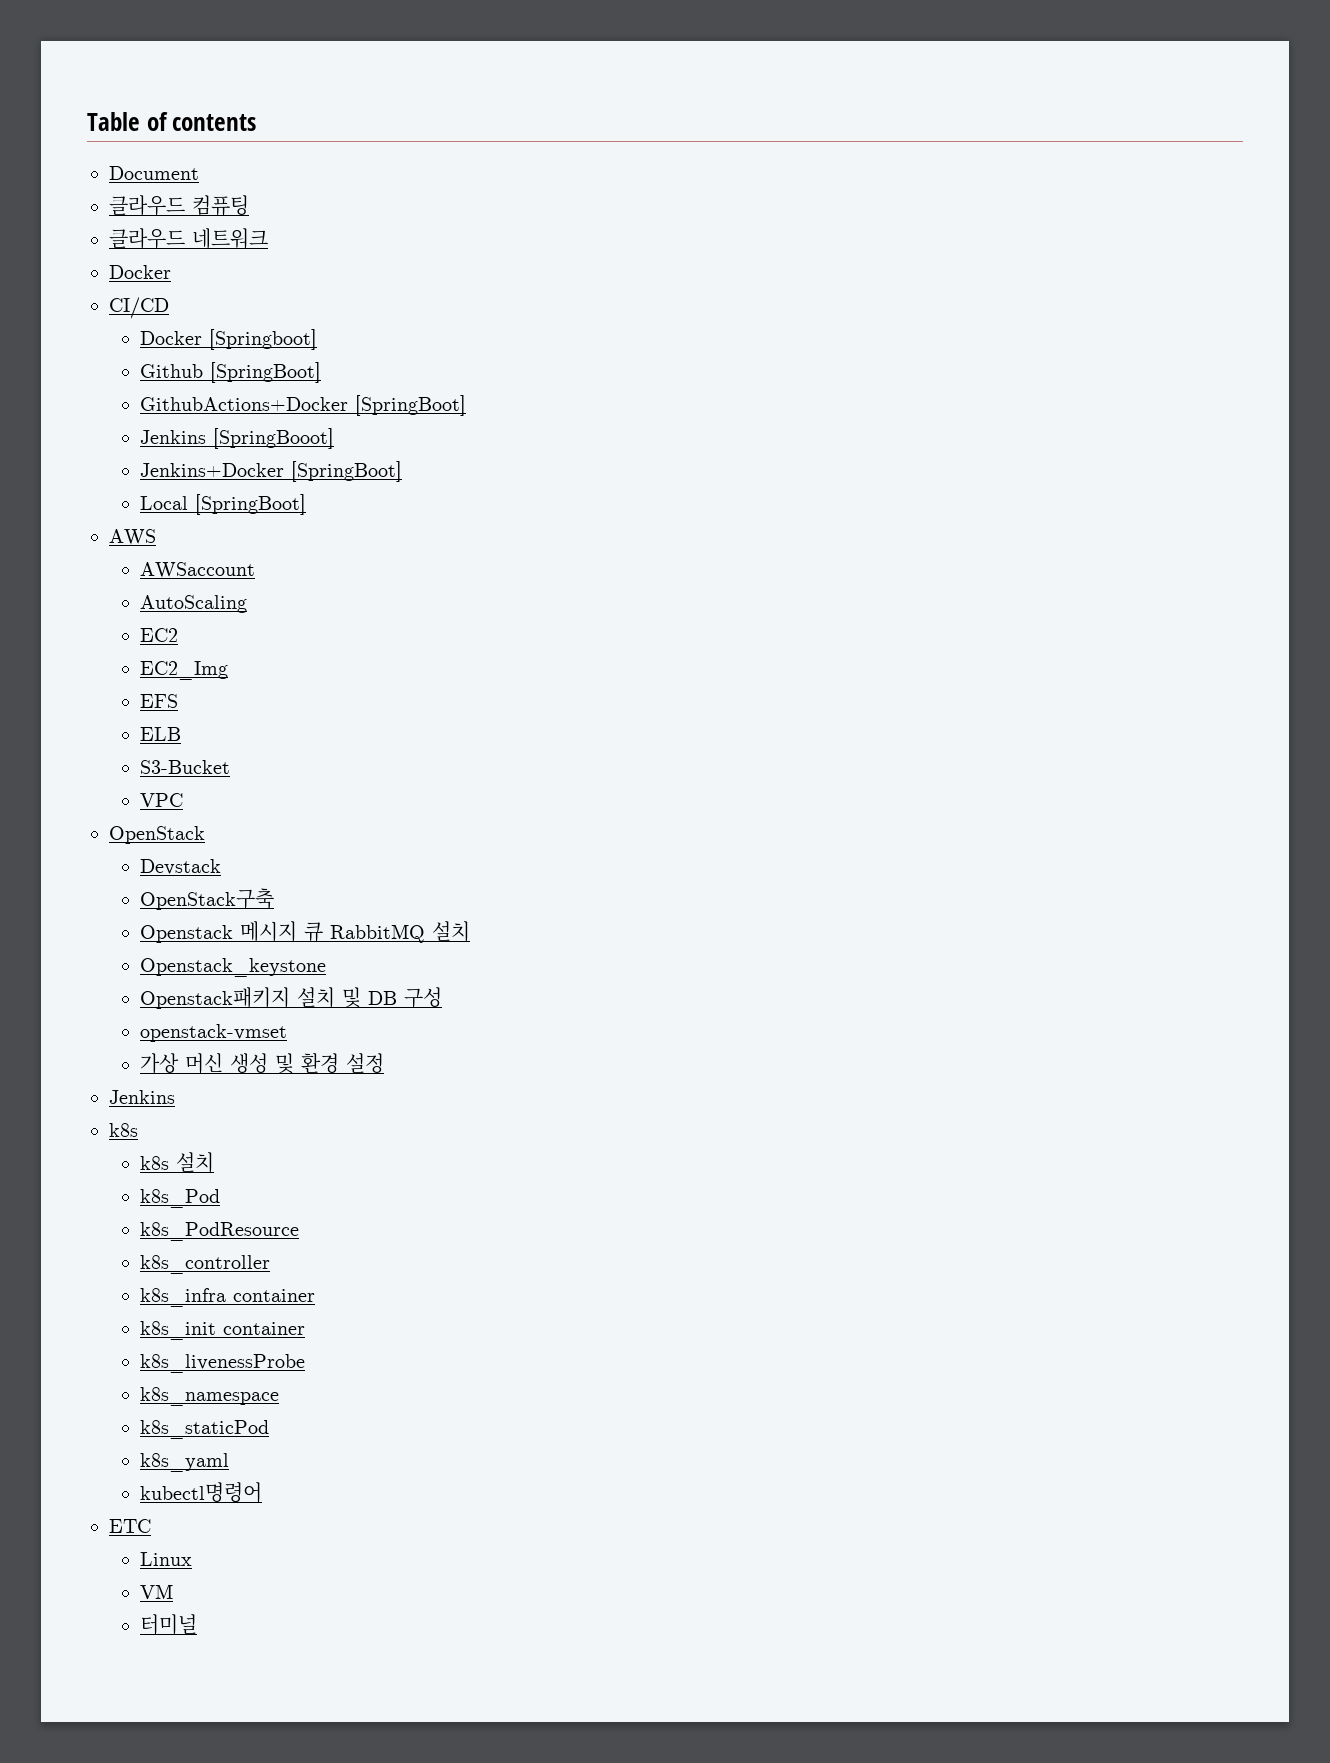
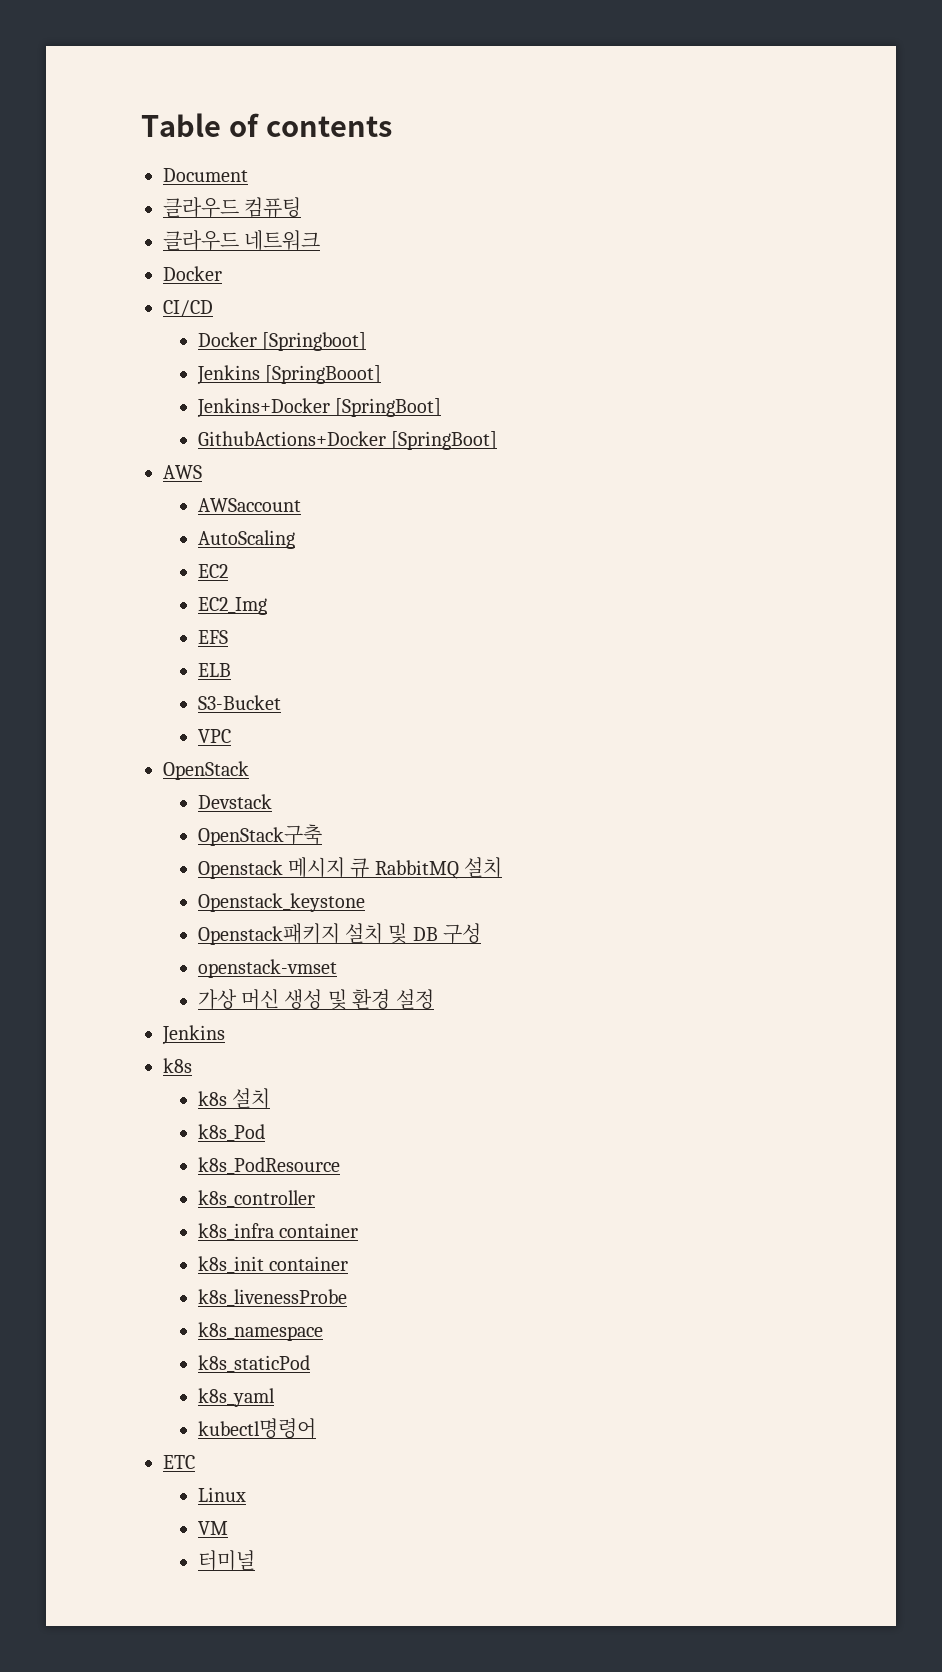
- Github [SpringBoot]
- GithubActions+Docker [SpringBoot]
- Local [SpringBoot]
+ GithubActions+Docker [SpringBoot]

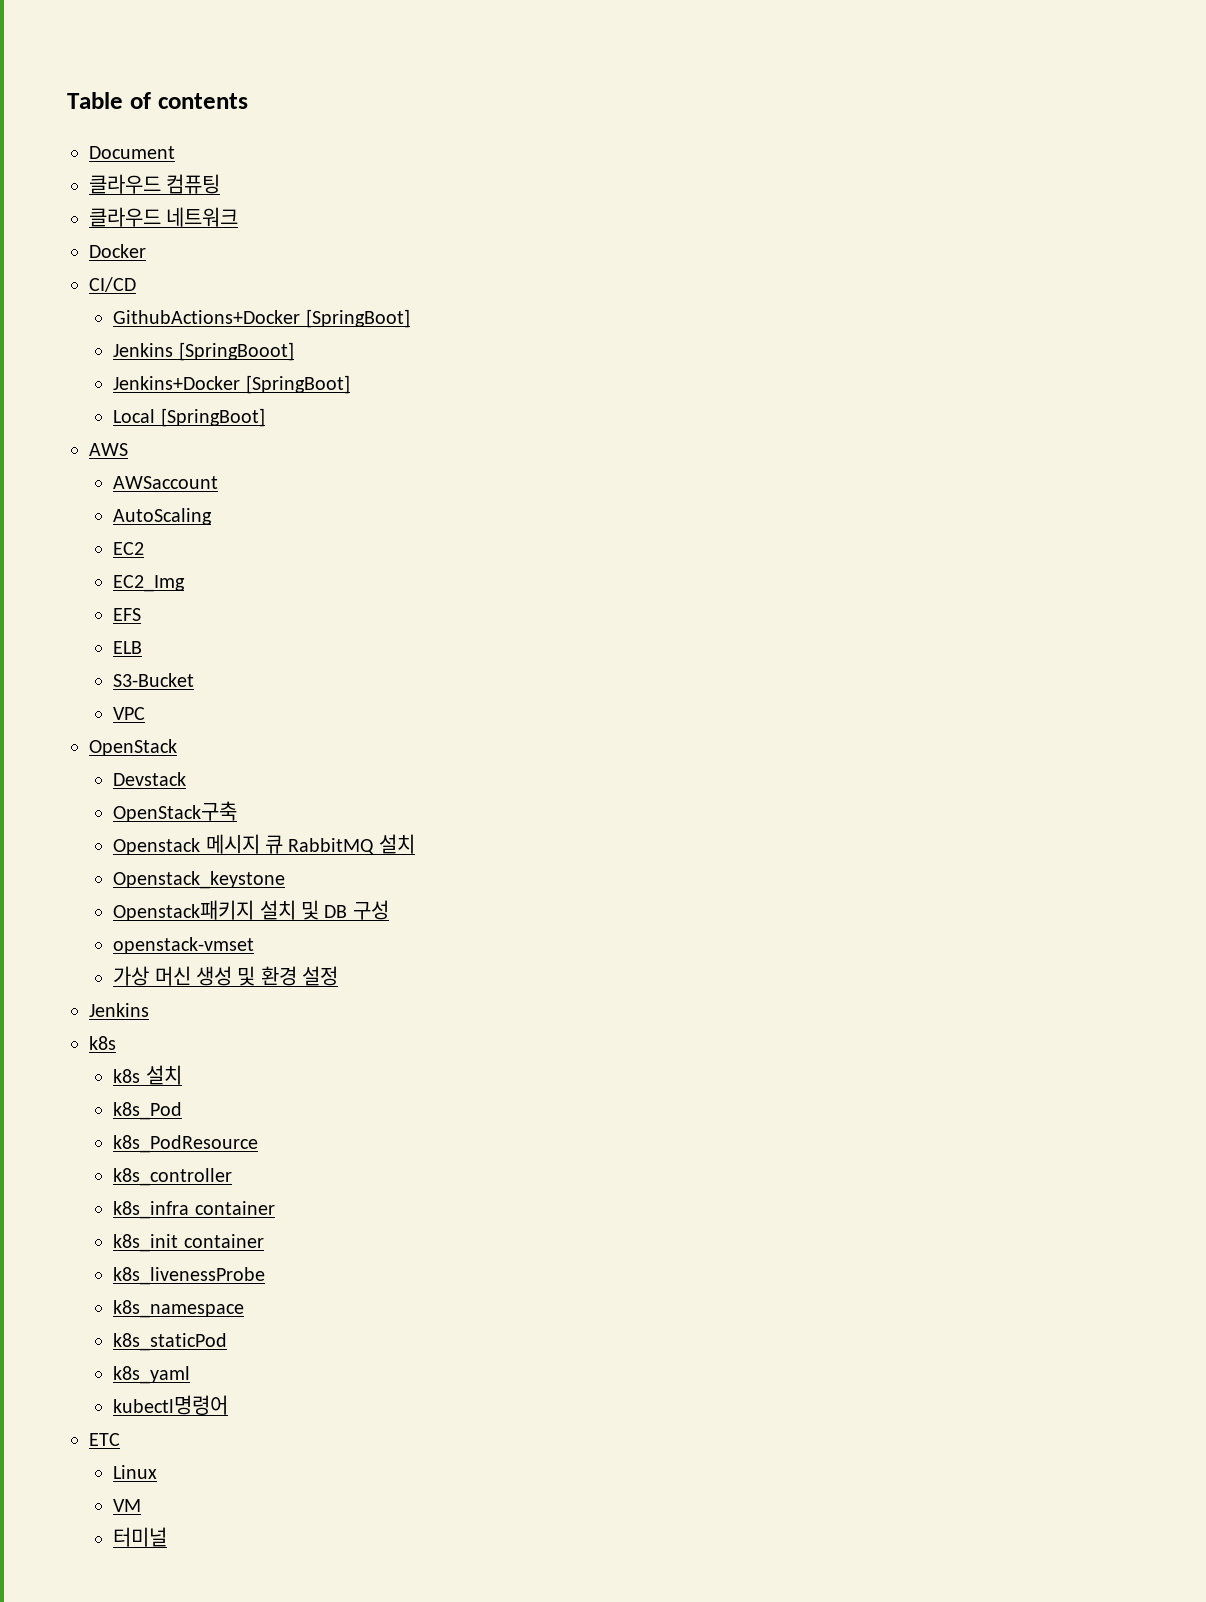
- Docker [Springboot]
+ GithubActions+Docker [SpringBoot]
- GithubActions+Docker [SpringBoot]
+ Local [SpringBoot]

